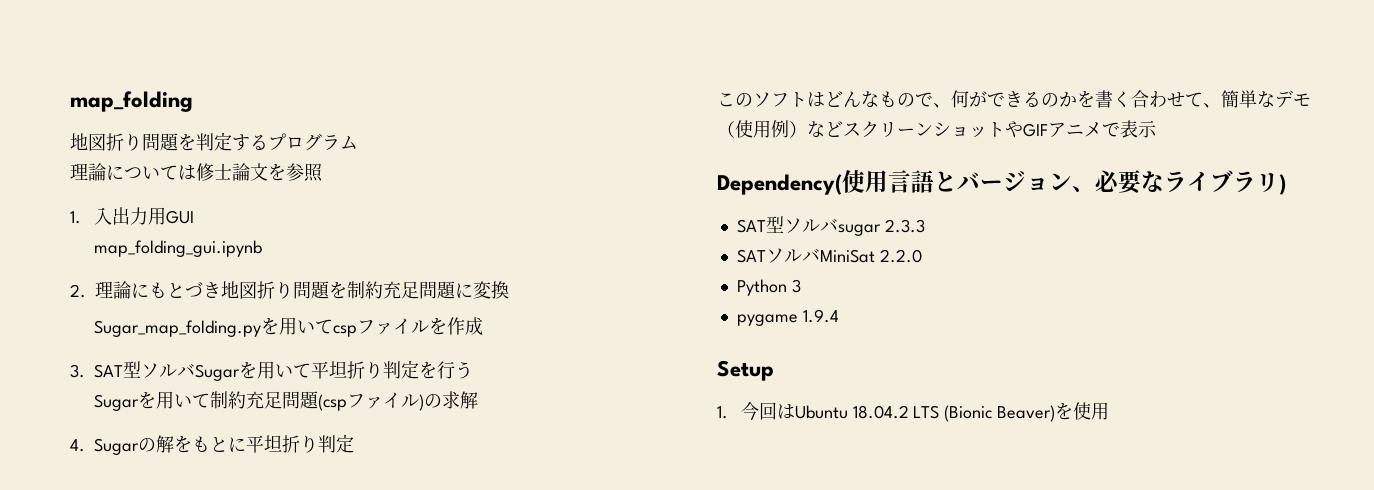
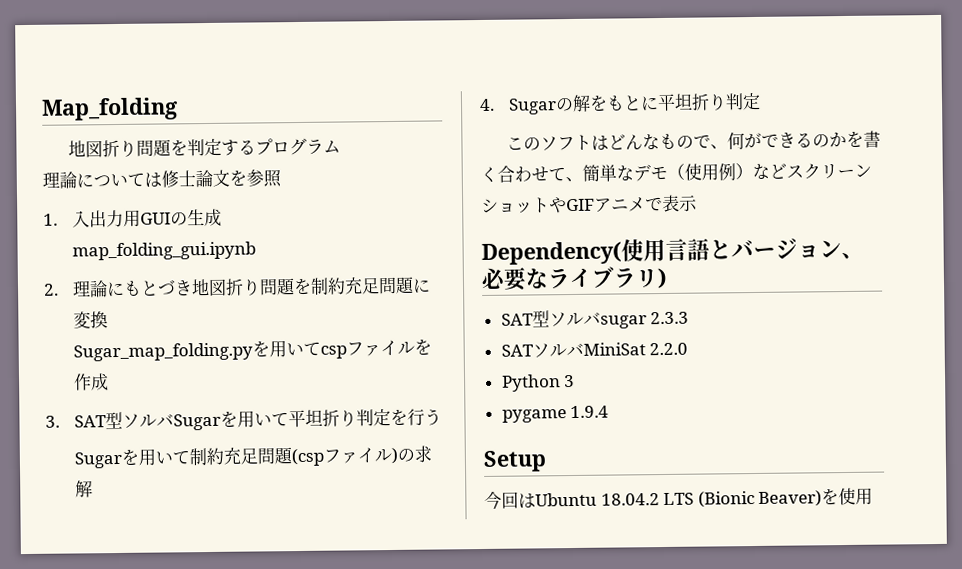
- map_folding
+ Map_folding
- 1.入出力用GUI
+ 1.入出力用GUIの生成
- 1.今回はUbuntu 18.04.2 LTS (Bionic Beaver)を使用
+ 今回はUbuntu 18.04.2 LTS (Bionic Beaver)を使用

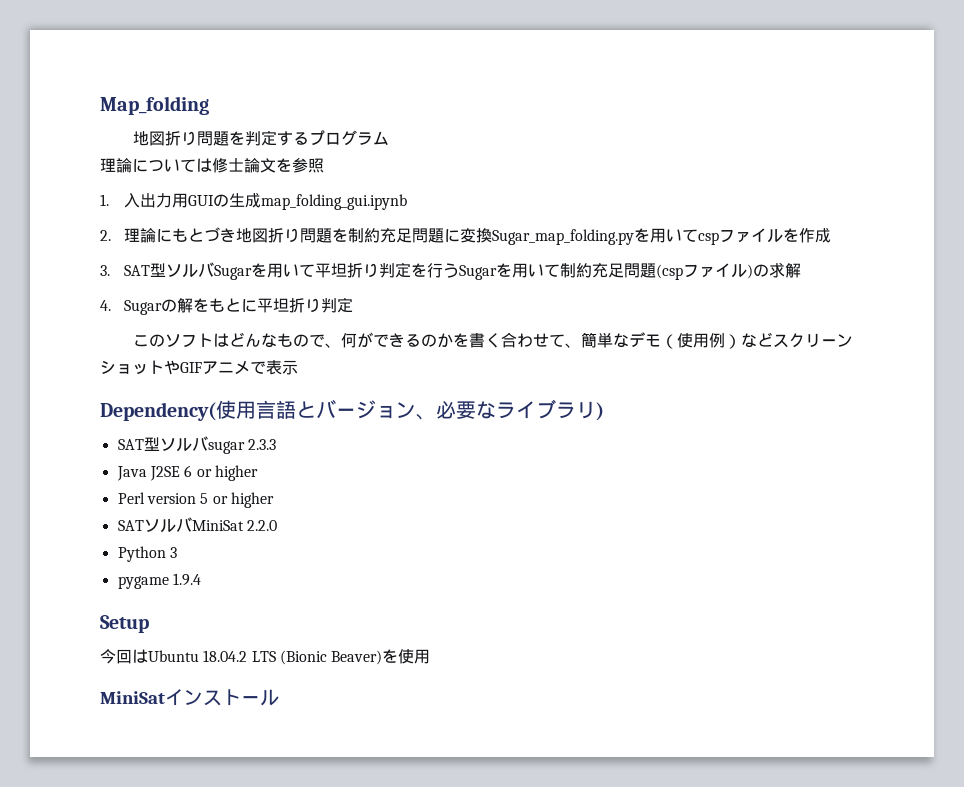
- 1.入出力用GUIの生成
- map_folding_gui.ipynb
+ 1.入出力用GUIの生成map_folding_gui.ipynb
- 2.理論にもとづき地図折り問題を制約充足問題に変換
- Sugar_map_folding.pyを用いてcspファイルを作成
+ 2.理論にもとづき地図折り問題を制約充足問題に変換Sugar_map_folding.pyを用いてcspファイルを作成
- 3. SAT型ソルバSugarを用いて平坦折り判定を行う
- Sugarを用いて制約充足問題(cspファイル)の求解
+ 3. SAT型ソルバSugarを用いて平坦折り判定を行うSugarを用いて制約充足問題(cspファイル)の求解
+ Java J2SE 6 or higher
+ Perl version 5 or higher
+ MiniSatインストール

